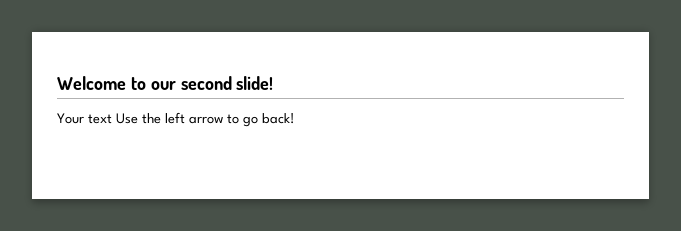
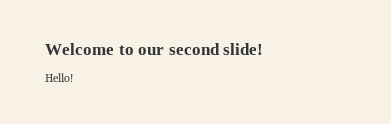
- Your text Use the left arrow to go back!
+ Hello!

